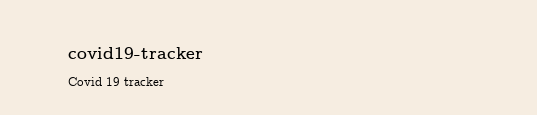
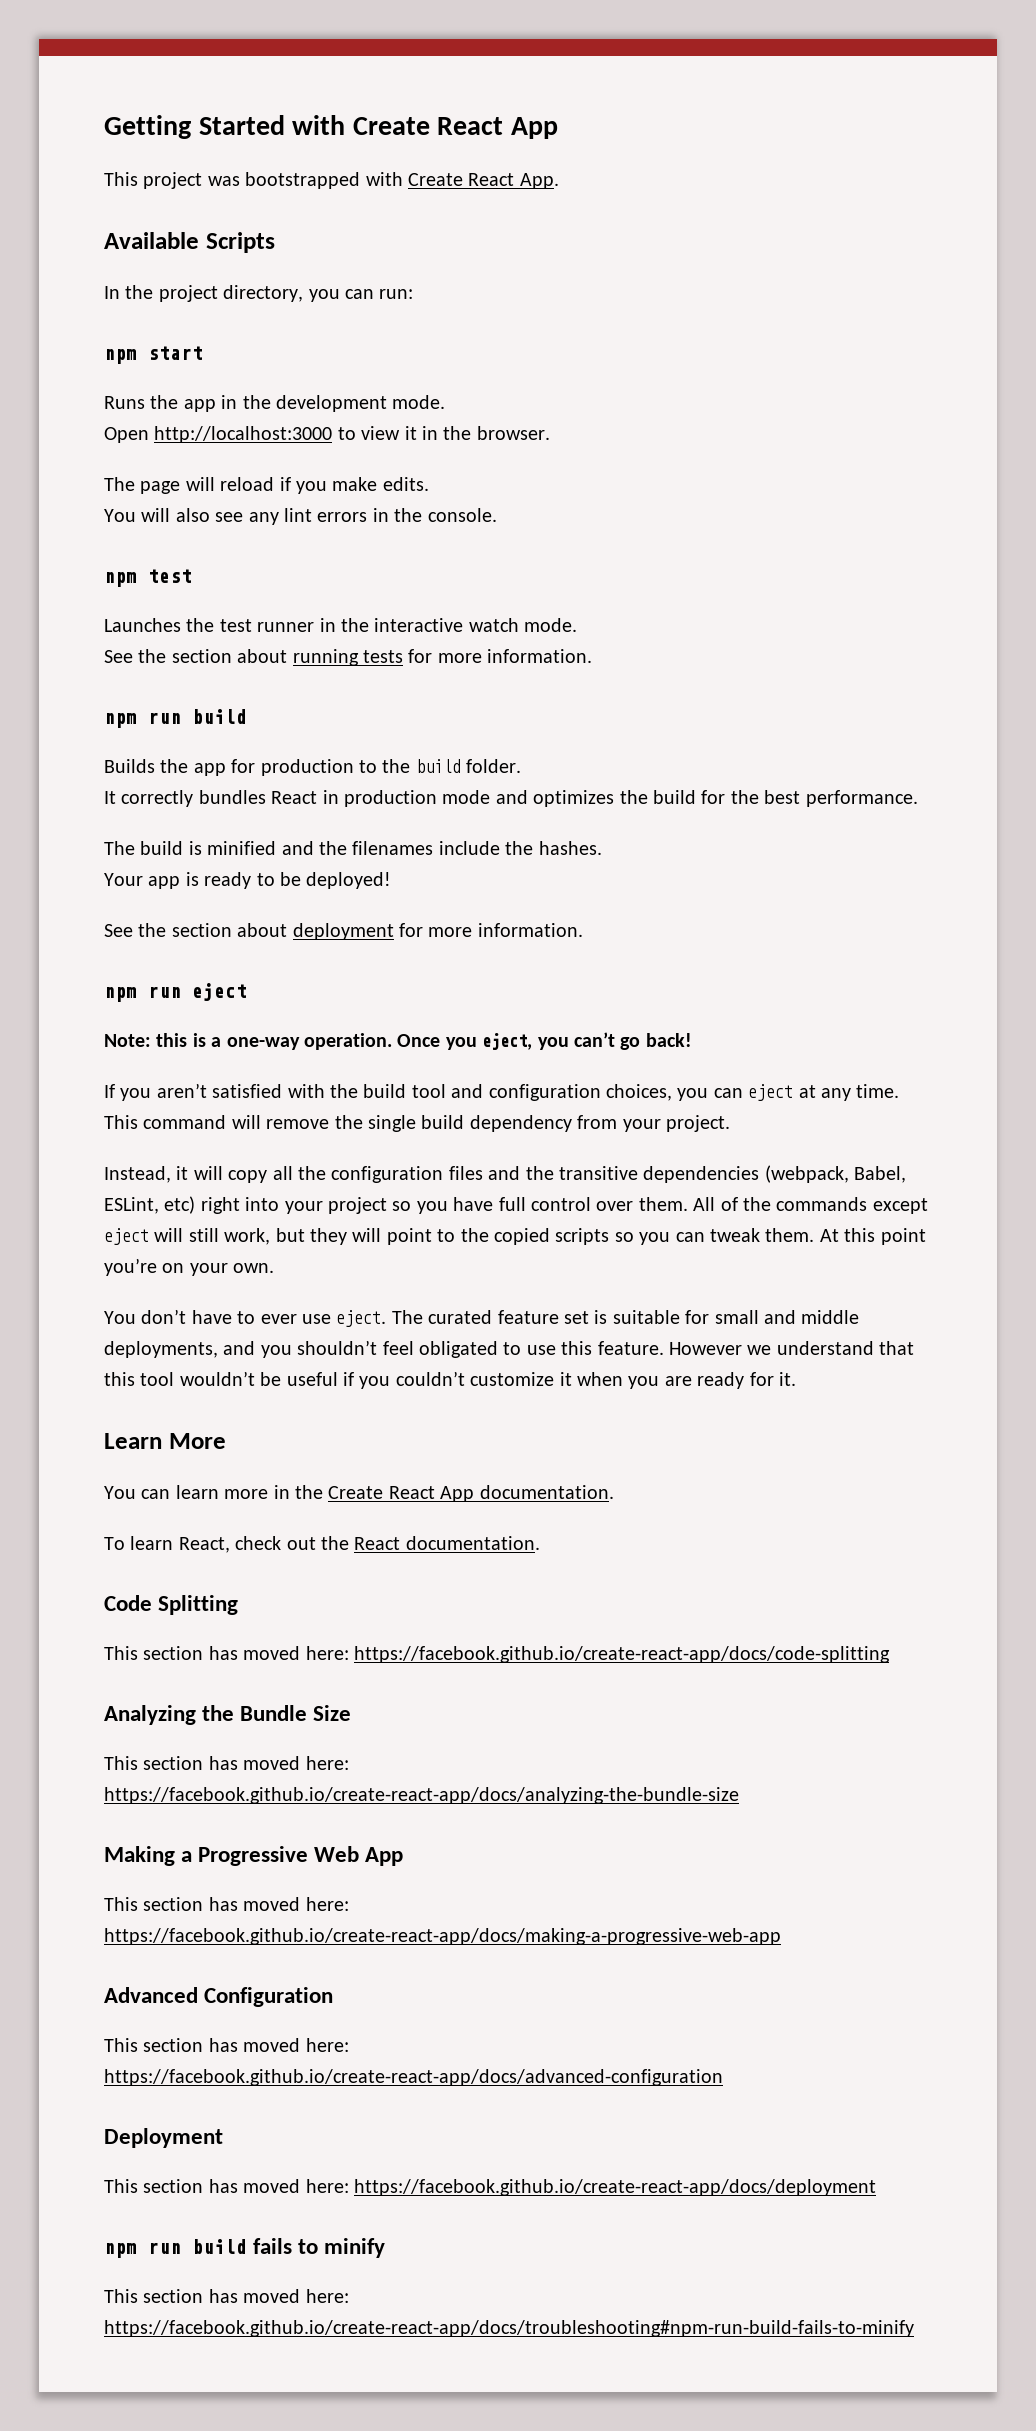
- covid19-tracker
- Covid 19 tracker
+ Getting Started with Create React App
+ This project was bootstrapped with Create React App.
+ Available Scripts
+ In the project directory, you can run:
+ npm start
+ Runs the app in the development mode.
+ Open http://localhost:3000 to view it in the browser.
+ The page will reload if you make edits.
+ You will also see any lint errors in the console.
+ npm test
+ Launches the test runner in the interactive watch mode.
+ See the section about running tests for more information.
+ npm run build
+ Builds the app for production to the build folder.
+ It correctly bundles React in production mode and optimizes the build for the best performance.
+ The build is minified and the filenames include the hashes.
+ Your app is ready to be deployed!
+ See the section about deployment for more information.
+ npm run eject
+ Note: this is a one-way operation. Once you eject, you can’t go back!
+ If you aren’t satisfied with the build tool and configuration choices, you can eject at any time. This command will remove the single build dependency from your project.
+ Instead, it will copy all the configuration files and the transitive dependencies (webpack, Babel, ESLint, etc) right into your project so you have full control over them. All of the commands except eject will still work, but they will point to the copied scripts so you can tweak them. At this point you’re on your own.
+ You don’t have to ever use eject. The curated feature set is suitable for small and middle deployments, and you shouldn’t feel obligated to use this feature. However we understand that this tool wouldn’t be useful if you couldn’t customize it when you are ready for it.
+ Learn More
+ You can learn more in the Create React App documentation.
+ To learn React, check out the React documentation.
+ Code Splitting
+ This section has moved here: https://facebook.github.io/create-react-app/docs/code-splitting
+ Analyzing the Bundle Size
+ This section has moved here: https://facebook.github.io/create-react-app/docs/analyzing-the-bundle-size
+ Making a Progressive Web App
+ This section has moved here: https://facebook.github.io/create-react-app/docs/making-a-progressive-web-app
+ Advanced Configuration
+ This section has moved here: https://facebook.github.io/create-react-app/docs/advanced-configuration
+ Deployment
+ This section has moved here: https://facebook.github.io/create-react-app/docs/deployment
+ npm run build fails to minify
+ This section has moved here: https://facebook.github.io/create-react-app/docs/troubleshooting#npm-run-build-fails-to-minify

